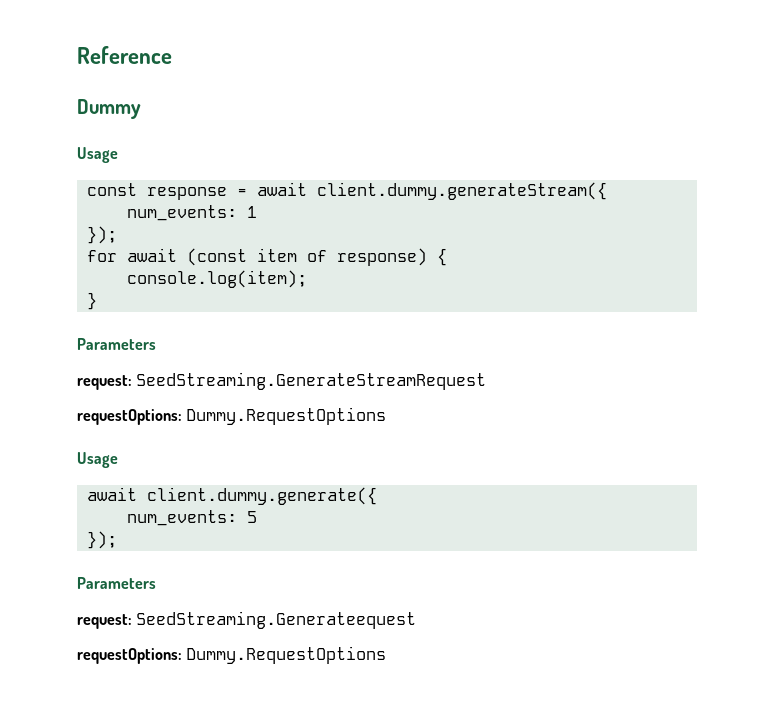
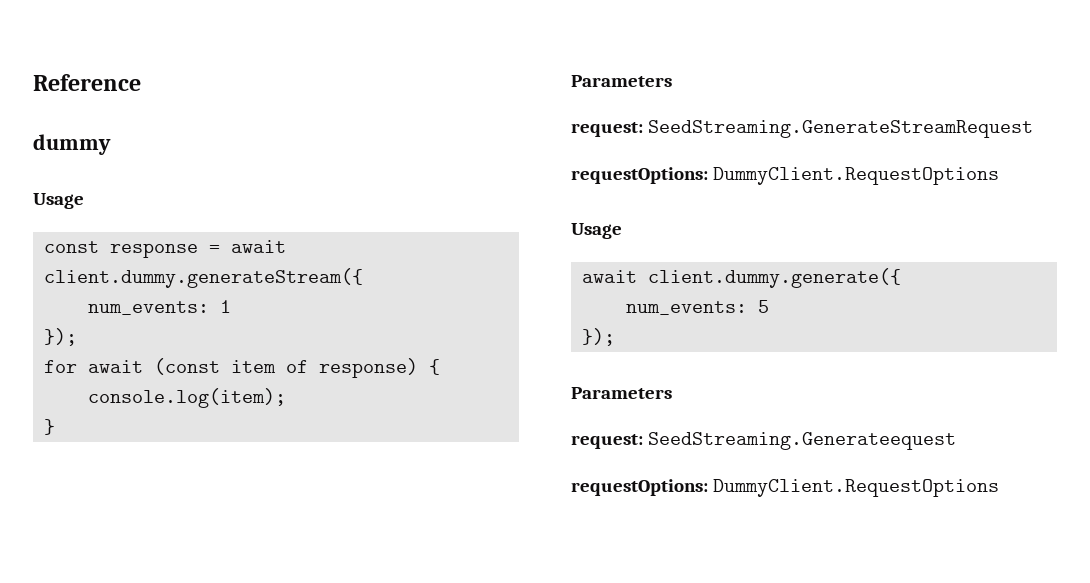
- Dummy
+ dummy
  request: SeedStreaming.GenerateStreamRequest
- requestOptions: Dummy.RequestOptions
+ requestOptions: DummyClient.RequestOptions
  request: SeedStreaming.Generateequest
- requestOptions: Dummy.RequestOptions
+ requestOptions: DummyClient.RequestOptions

